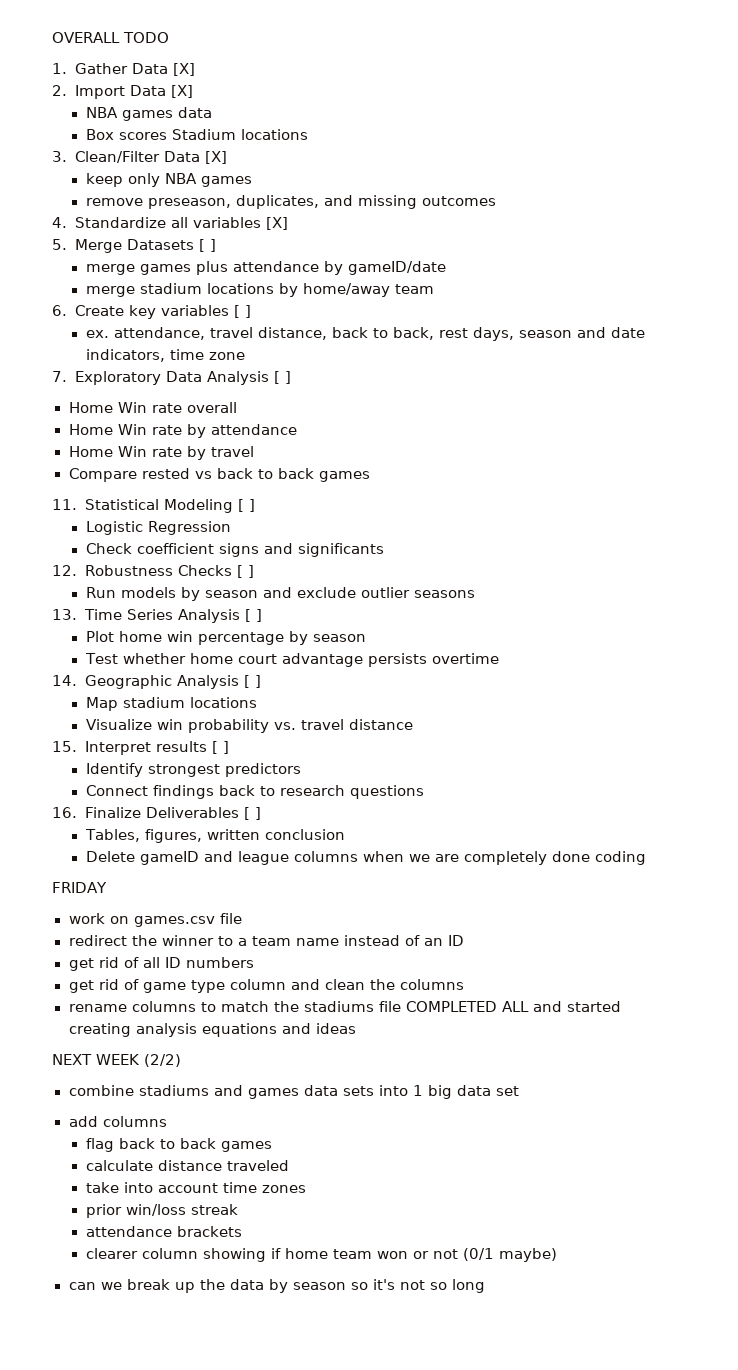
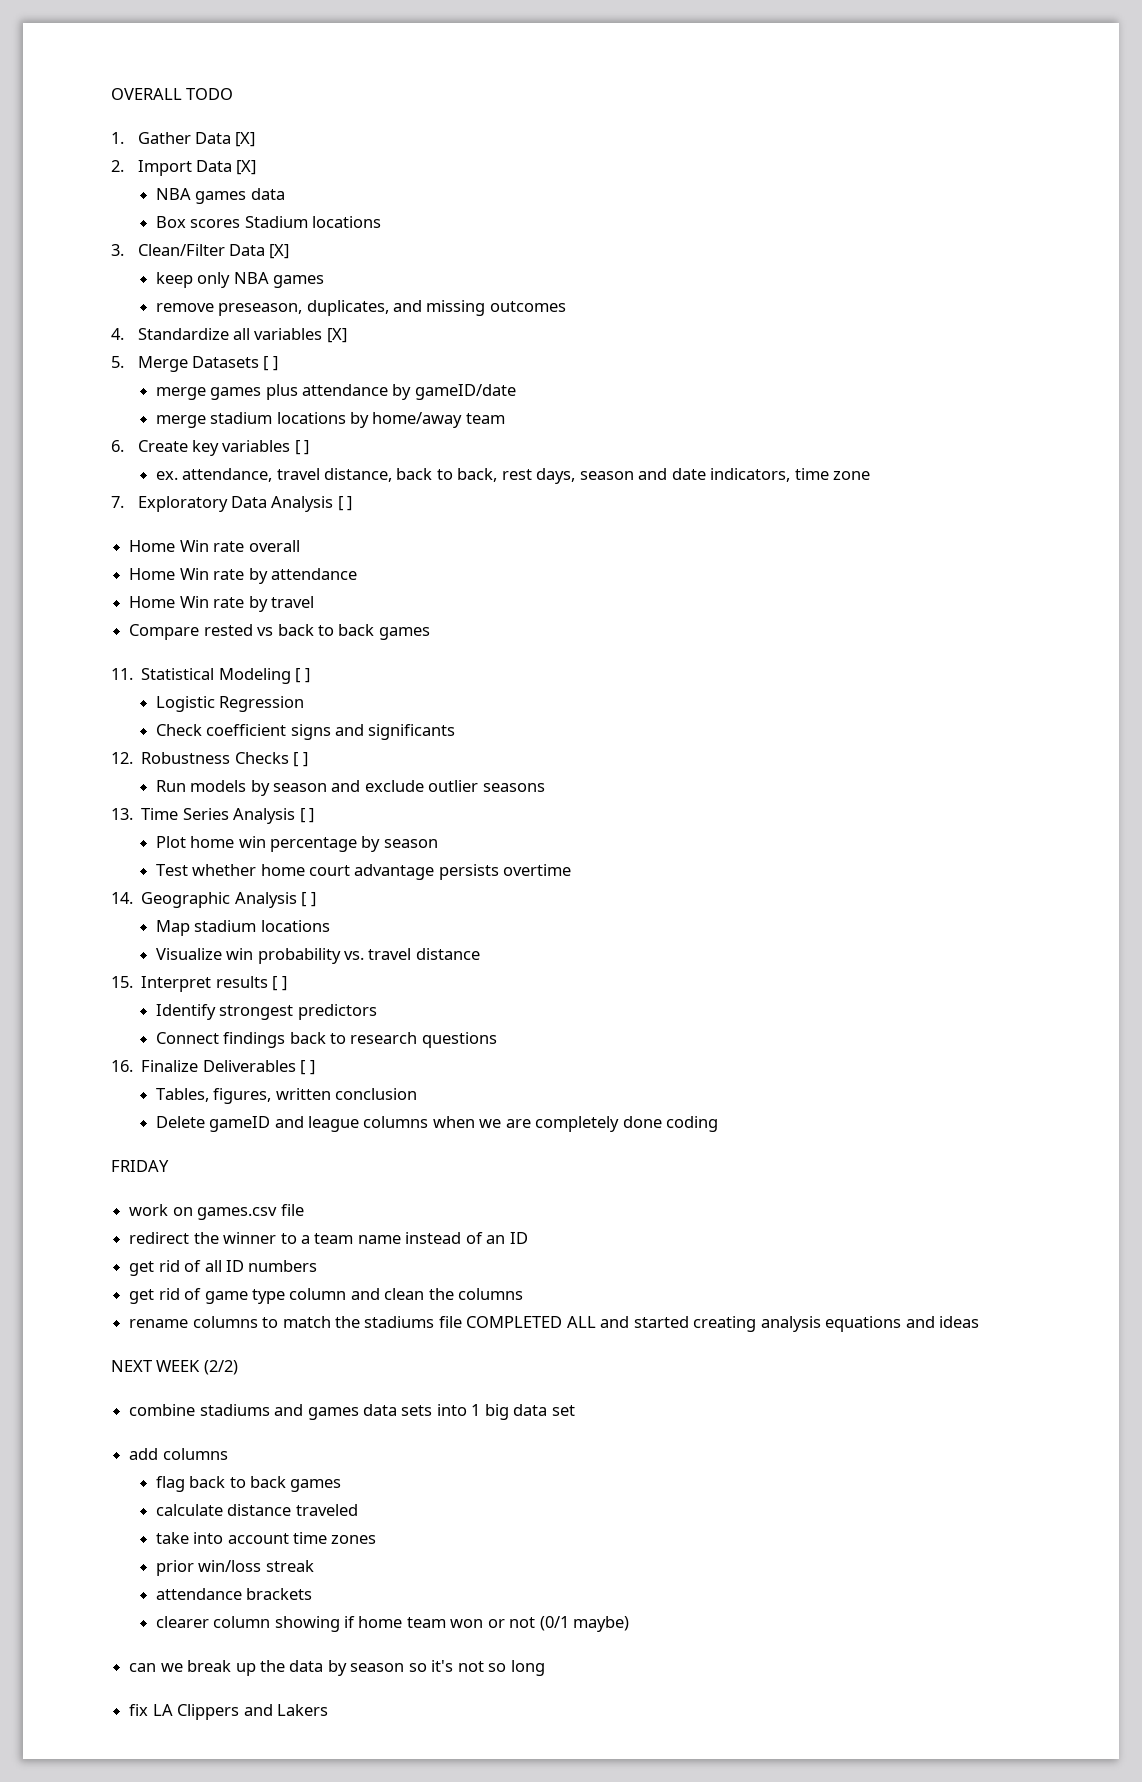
+ fix LA Clippers and Lakers

